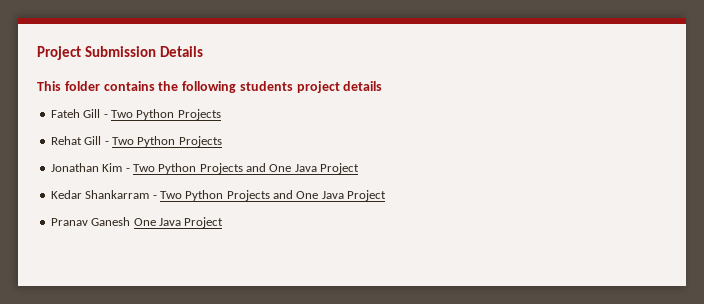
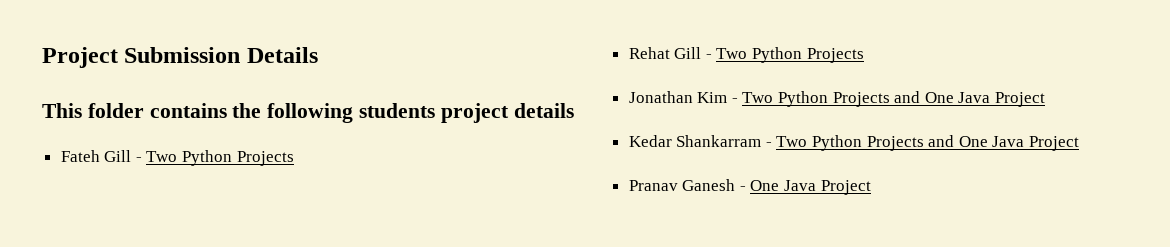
- Pranav Ganesh One Java Project
+ Pranav Ganesh - One Java Project

